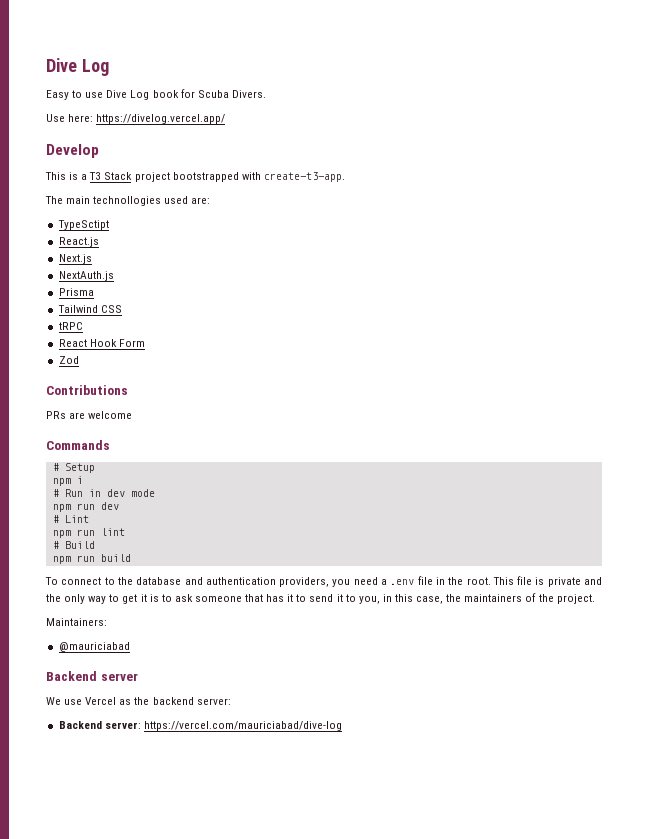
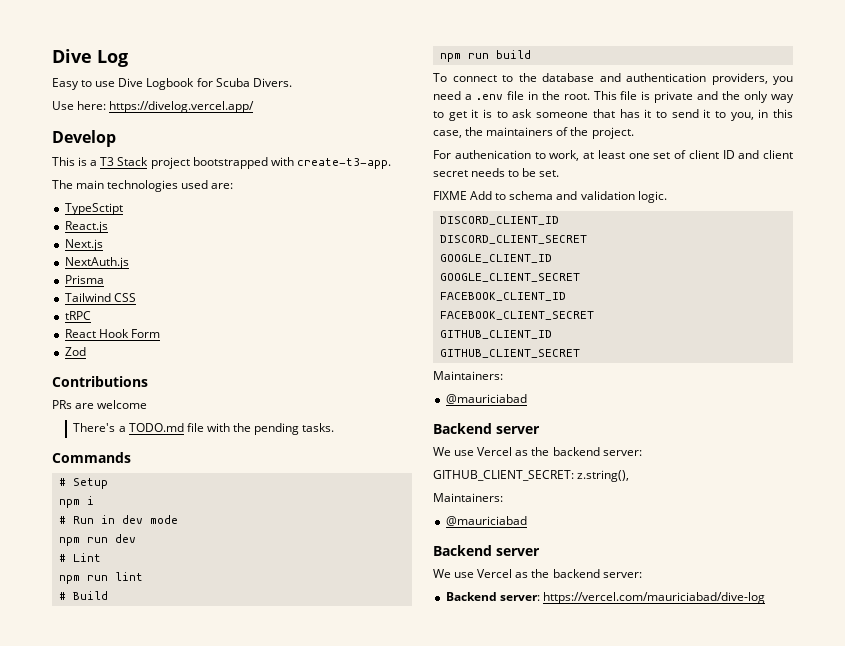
- Easy to use Dive Log book for Scuba Divers.
+ Easy to use Dive Logbook for Scuba Divers.
- The main technollogies used are:
+ The main technologies used are:
+ There's a TODO.md file with the pending tasks.
+ For authenication to work, at least one set of client ID and client secret needs to be set.
+ FIXME Add to schema and validation logic.
+ DISCORD_CLIENT_ID
+ DISCORD_CLIENT_SECRET
+ GOOGLE_CLIENT_ID
+ GOOGLE_CLIENT_SECRET
+ FACEBOOK_CLIENT_ID
+ FACEBOOK_CLIENT_SECRET
+ GITHUB_CLIENT_ID
+ GITHUB_CLIENT_SECRET
+ Maintainers:
+ @mauriciabad
+ Backend server
+ We use Vercel as the backend server:
+ GITHUB_CLIENT_SECRET: z.string(),

